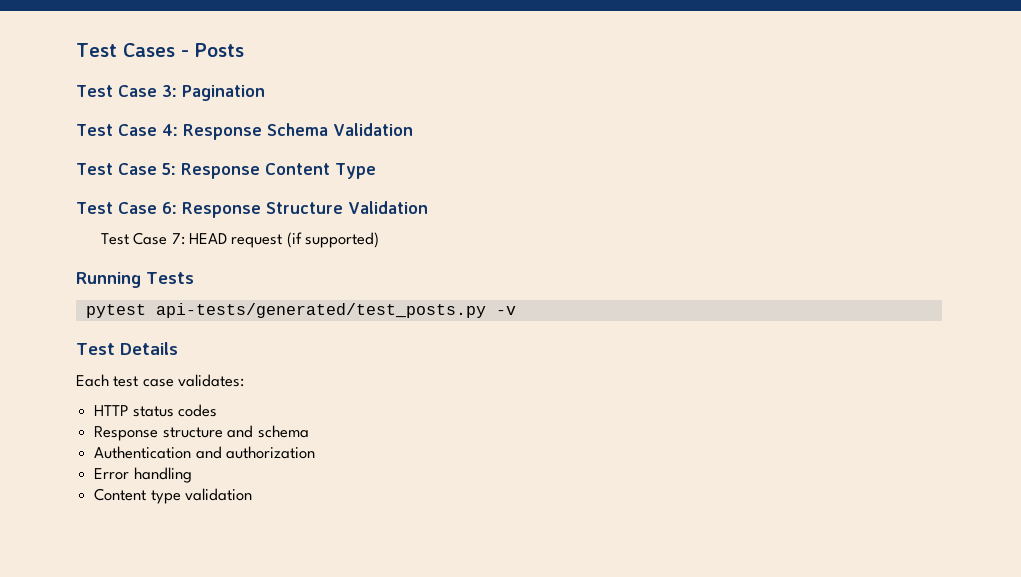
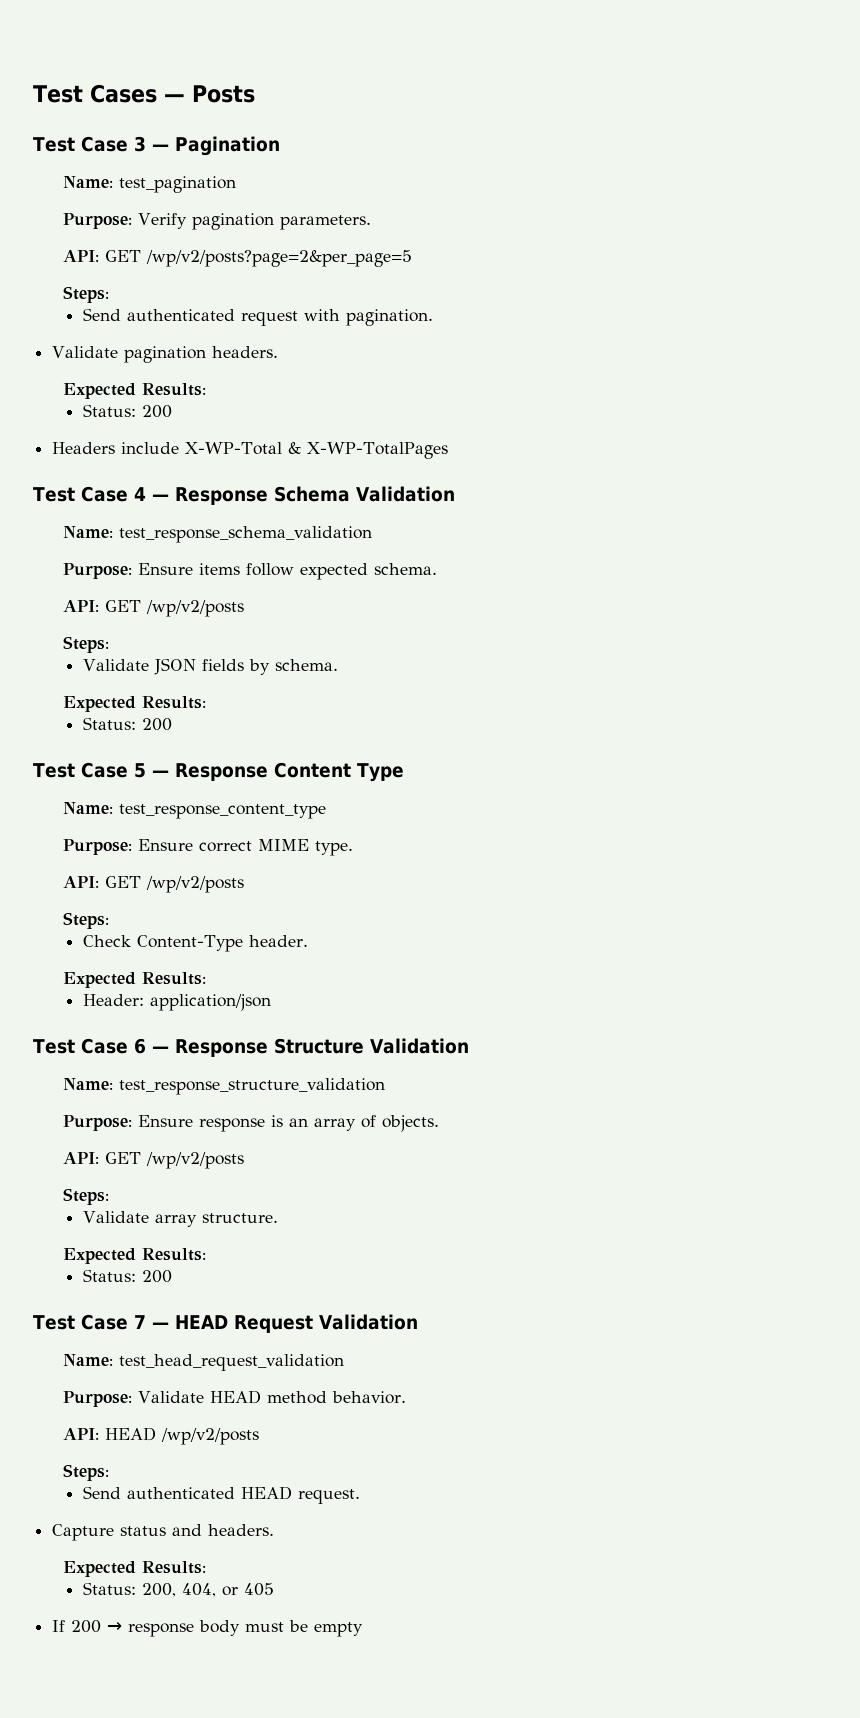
- Test Cases - Posts
+ Test Cases — Posts
- Test Case 3: Pagination
+ Test Case 3 — Pagination
- Test Case 4: Response Schema Validation
+ Name: test_pagination
+ Purpose: Verify pagination parameters.
+ API: GET /wp/v2/posts?page=2&per_page=5
+ Steps:
+ Send authenticated request with pagination.
+ Validate pagination headers.
+ Expected Results:
+ Status: 200
+ Headers include X-WP-Total & X-WP-TotalPages
+ Test Case 4 — Response Schema Validation
- Test Case 5: Response Content Type
+ Name: test_response_schema_validation
+ Purpose: Ensure items follow expected schema.
+ API: GET /wp/v2/posts
+ Steps:
+ Validate JSON fields by schema.
+ Expected Results:
+ Status: 200
+ Test Case 5 — Response Content Type
- Test Case 6: Response Structure Validation
+ Name: test_response_content_type
+ Purpose: Ensure correct MIME type.
+ API: GET /wp/v2/posts
+ Steps:
+ Check Content-Type header.
+ Expected Results:
+ Header: application/json
+ Test Case 6 — Response Structure Validation
- Test Case 7: HEAD request (if supported)
- Running Tests
- pytest api-tests/generated/test_posts.py -v
- Test Details
- Each test case validates:
- HTTP status codes
- Response structure and schema
- Authentication and authorization
- Error handling
- Content type validation
+ Name: test_response_structure_validation
+ Purpose: Ensure response is an array of objects.
+ API: GET /wp/v2/posts
+ Steps:
+ Validate array structure.
+ Expected Results:
+ Status: 200
+ Test Case 7 — HEAD Request Validation
+ Name: test_head_request_validation
+ Purpose: Validate HEAD method behavior.
+ API: HEAD /wp/v2/posts
+ Steps:
+ Send authenticated HEAD request.
+ Capture status and headers.
+ Expected Results:
+ Status: 200, 404, or 405
+ If 200 → response body must be empty

